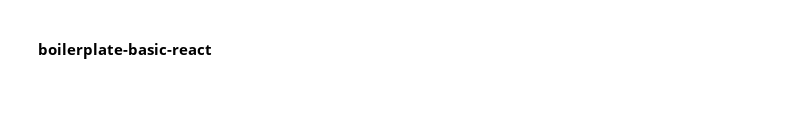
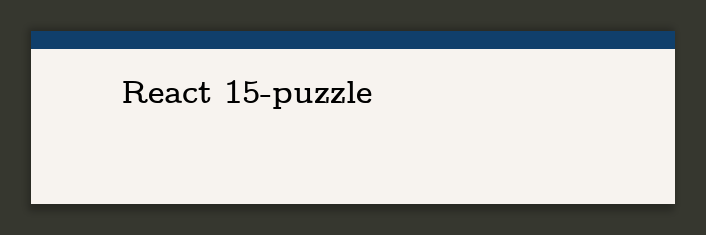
- boilerplate-basic-react
+ React 15-puzzle

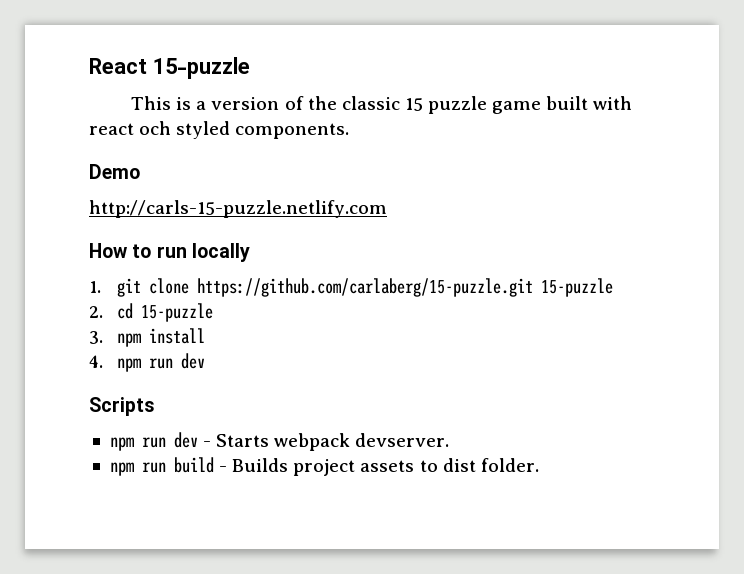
+ This is a version of the classic 15 puzzle game built with react och styled components.
+ Demo
+ http://carls-15-puzzle.netlify.com
+ How to run locally
+ 1. git clone https://github.com/carlaberg/15-puzzle.git 15-puzzle
+ 2. cd 15-puzzle
+ 3. npm install
+ 4. npm run dev
+ Scripts
+ npm run dev - Starts webpack devserver.
+ npm run build - Builds project assets to dist folder.

